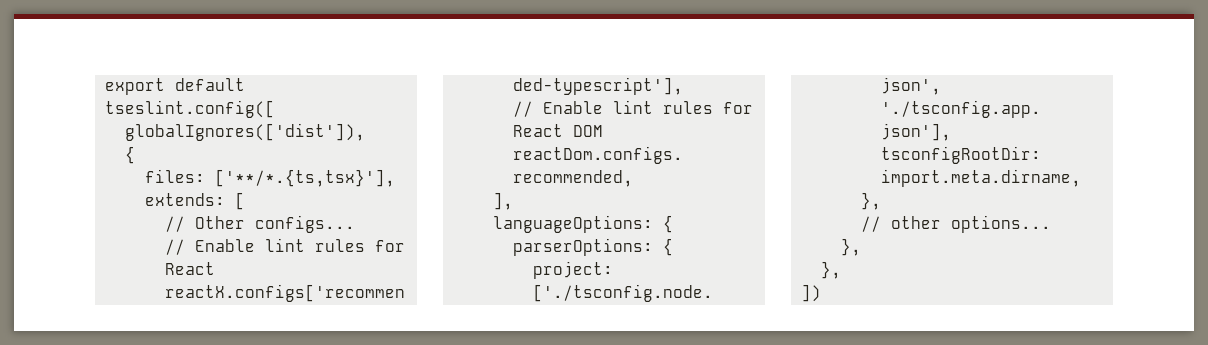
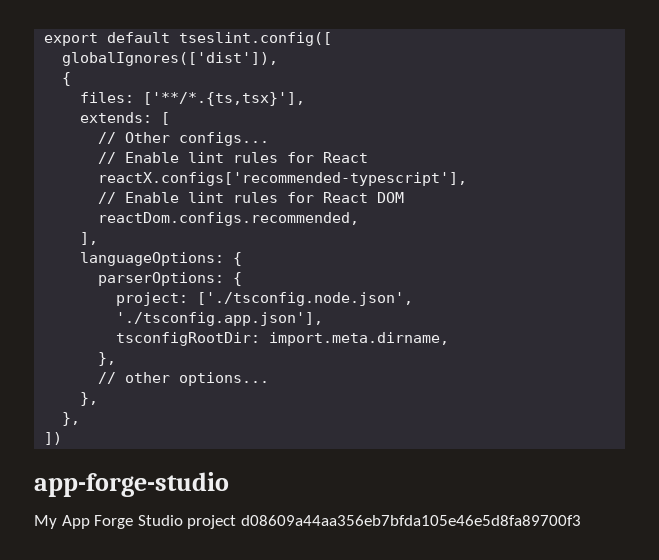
+ app-forge-studio
+ My App Forge Studio project d08609a44aa356eb7bfda105e46e5d8fa89700f3

